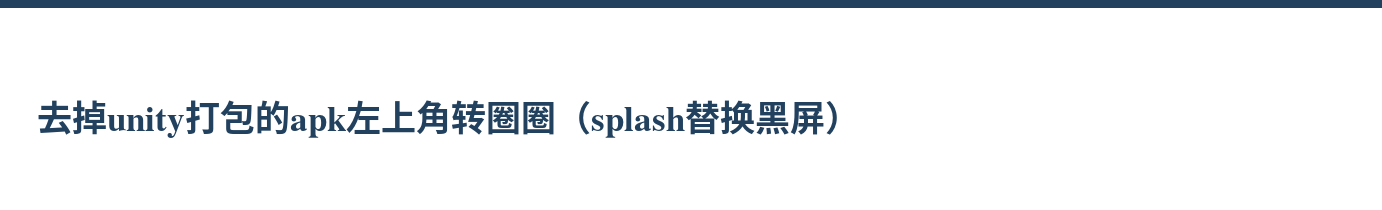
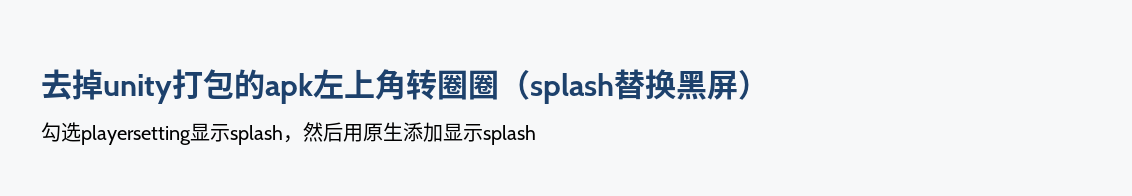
+ 勾选playersetting显示splash，然后用原生添加显示splash

